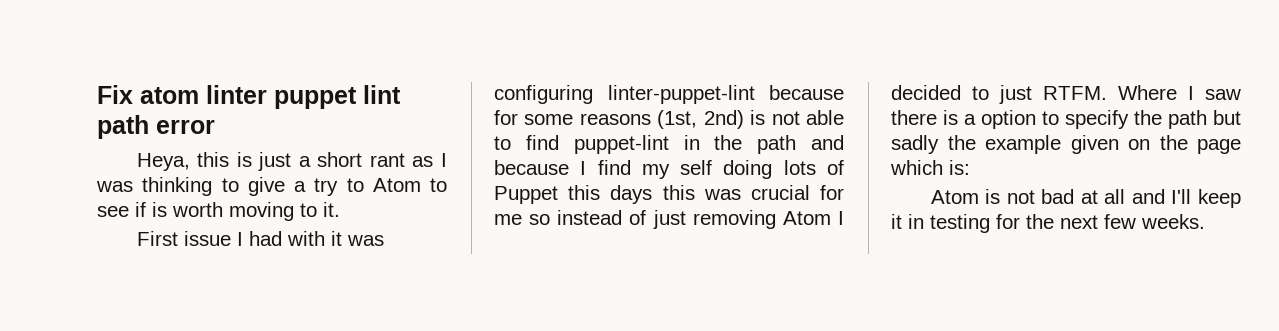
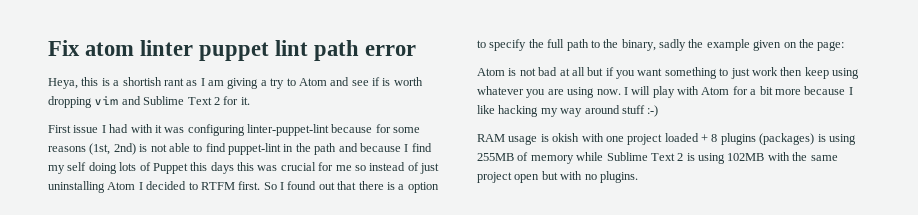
- Heya, this is just a short rant as I was thinking to give a try to Atom to see if is worth moving to it.
+ Heya, this is a shortish rant as I am giving a try to Atom and see if is worth dropping vim and Sublime Text 2 for it.
- First issue I had with it was configuring linter-puppet-lint because for some reasons (1st, 2nd) is not able to find puppet-lint in the path and because I find my self doing lots of Puppet this days this was crucial for me so instead of just removing Atom I decided to just RTFM. Where I saw there is a option to specify the path but sadly the example given on the page which is:
+ First issue I had with it was configuring linter-puppet-lint because for some reasons (1st, 2nd) is not able to find puppet-lint in the path and because I find my self doing lots of Puppet this days this was crucial for me so instead of just uninstalling Atom I decided to RTFM first. So I found out that there is a option to specify the full path to the binary, sadly the example given on the page:
- Atom is not bad at all and I'll keep it in testing for the next few weeks.
+ Atom is not bad at all but if you want something to just work then keep using whatever you are using now. I will play with Atom for a bit more because I like hacking my way around stuff :-)
+ RAM usage is okish with one project loaded + 8 plugins (packages) is using 255MB of memory while Sublime Text 2 is using 102MB with the same project open but with no plugins.

